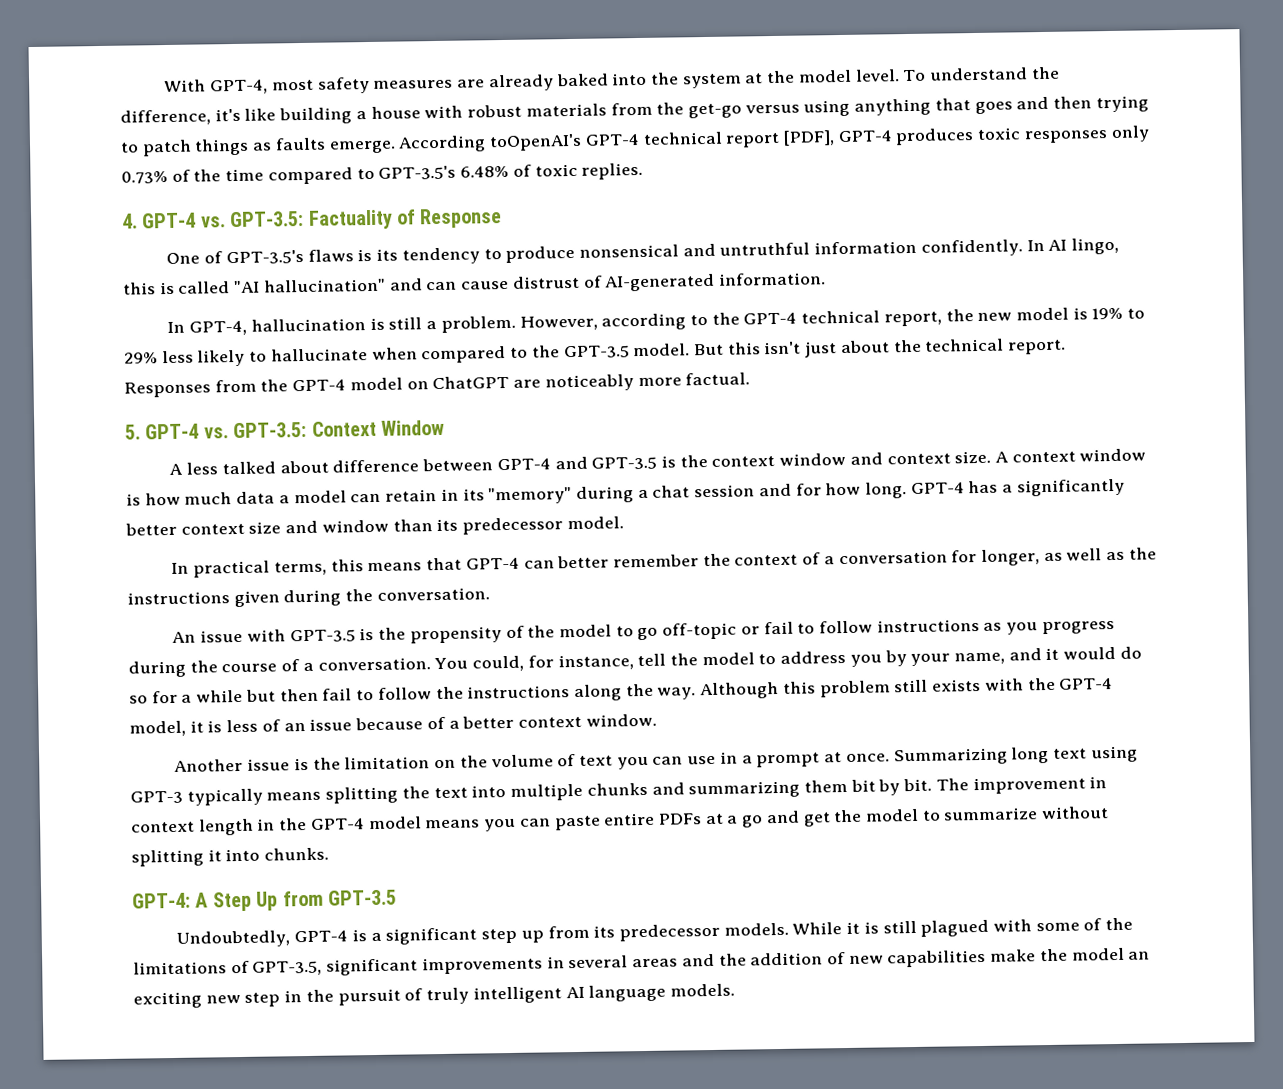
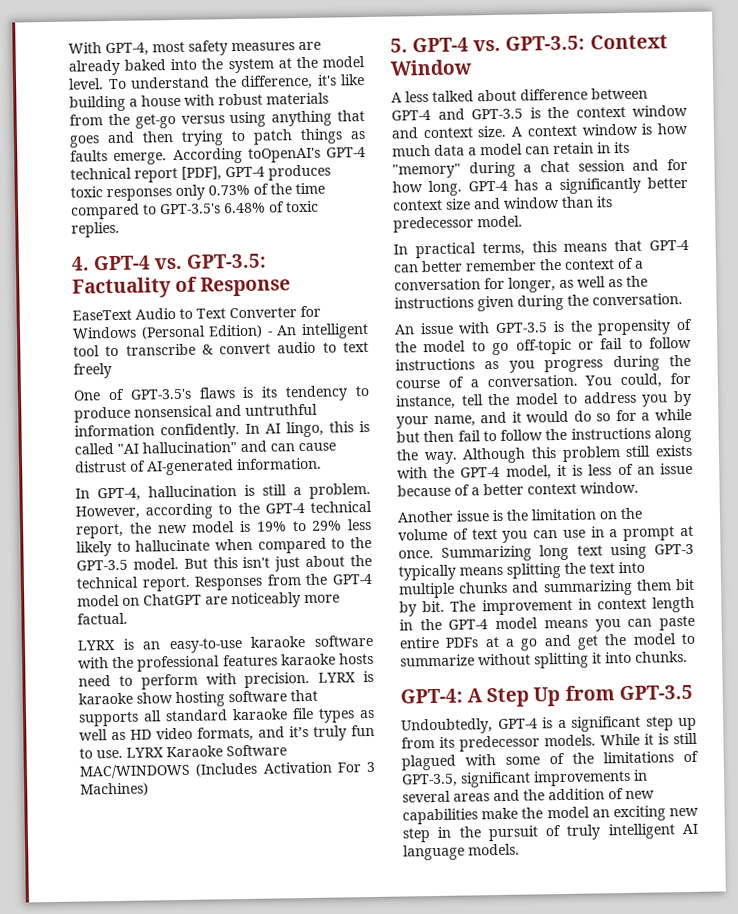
+ EaseText Audio to Text Converter for Windows (Personal Edition) - An intelligent tool to transcribe & convert audio to text freely
+ LYRX is an easy-to-use karaoke software with the professional features karaoke hosts need to perform with precision. LYRX is karaoke show hosting software that supports all standard karaoke file types as well as HD video formats, and it’s truly fun to use. LYRX Karaoke Software MAC/WINDOWS (Includes Activation For 3 Machines)

